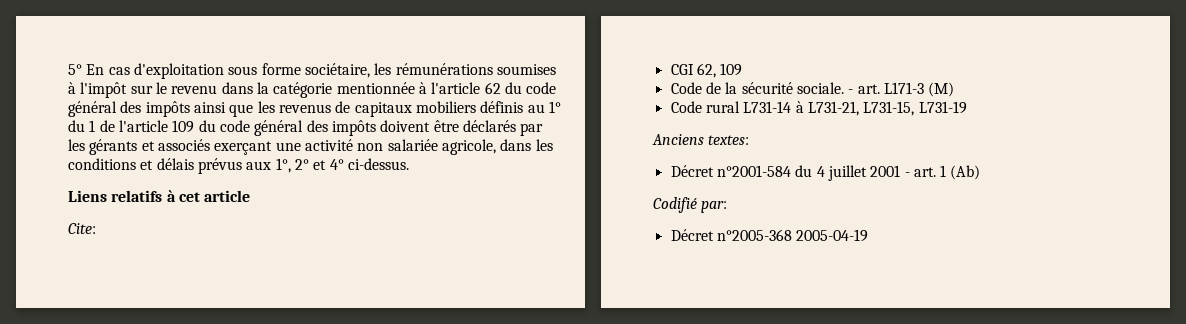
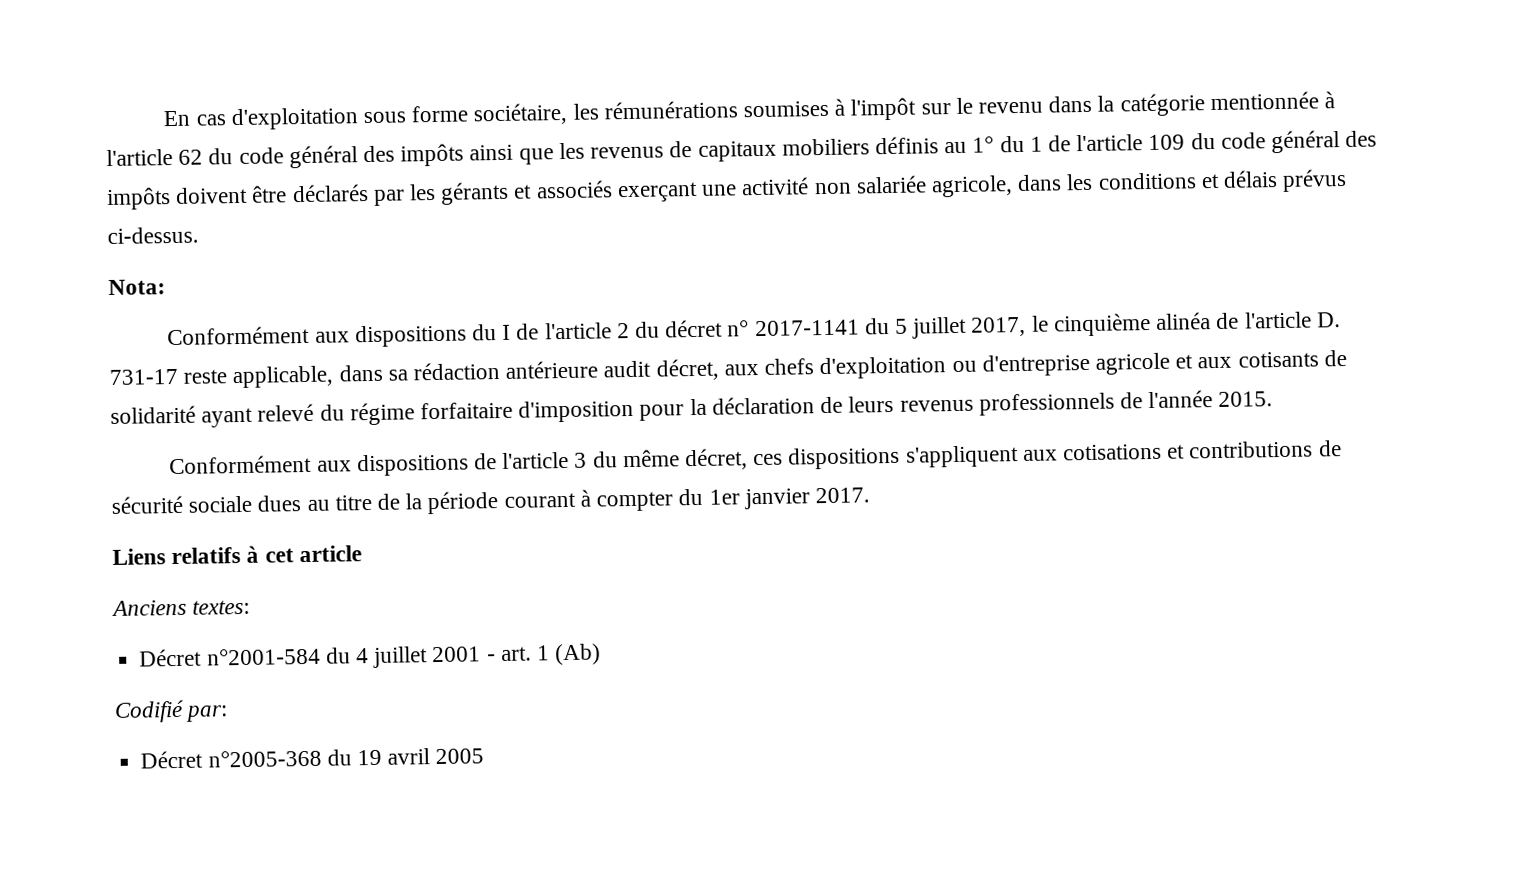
- 5° En cas d'exploitation sous forme sociétaire, les rémunérations soumises à l'impôt sur le revenu dans la catégorie mentionnée à l'article 62 du code général des impôts ainsi que les revenus de capitaux mobiliers définis au 1° du 1 de l'article 109 du code général des impôts doivent être déclarés par les gérants et associés exerçant une activité non salariée agricole, dans les conditions et délais prévus aux 1°, 2° et 4° ci-dessus.
+ En cas d'exploitation sous forme sociétaire, les rémunérations soumises à l'impôt sur le revenu dans la catégorie mentionnée à l'article 62 du code général des impôts ainsi que les revenus de capitaux mobiliers définis au 1° du 1 de l'article 109 du code général des impôts doivent être déclarés par les gérants et associés exerçant une activité non salariée agricole, dans les conditions et délais prévus ci-dessus.
+ Nota:
+ Conformément aux dispositions du I de l'article 2 du décret n° 2017-1141 du 5 juillet 2017, le cinquième alinéa de l'article D. 731-17 reste applicable, dans sa rédaction antérieure audit décret, aux chefs d'exploitation ou d'entreprise agricole et aux cotisants de solidarité ayant relevé du régime forfaitaire d'imposition pour la déclaration de leurs revenus professionnels de l'année 2015.
+ Conformément aux dispositions de l'article 3 du même décret, ces dispositions s'appliquent aux cotisations et contributions de sécurité sociale dues au titre de la période courant à compter du 1er janvier 2017.
- Cite:
- CGI 62, 109
- Code de la sécurité sociale. - art. L171-3 (M)
- Code rural L731-14 à L731-21, L731-15, L731-19
- Décret n°2005-368 2005-04-19
+ Décret n°2005-368 du 19 avril 2005

